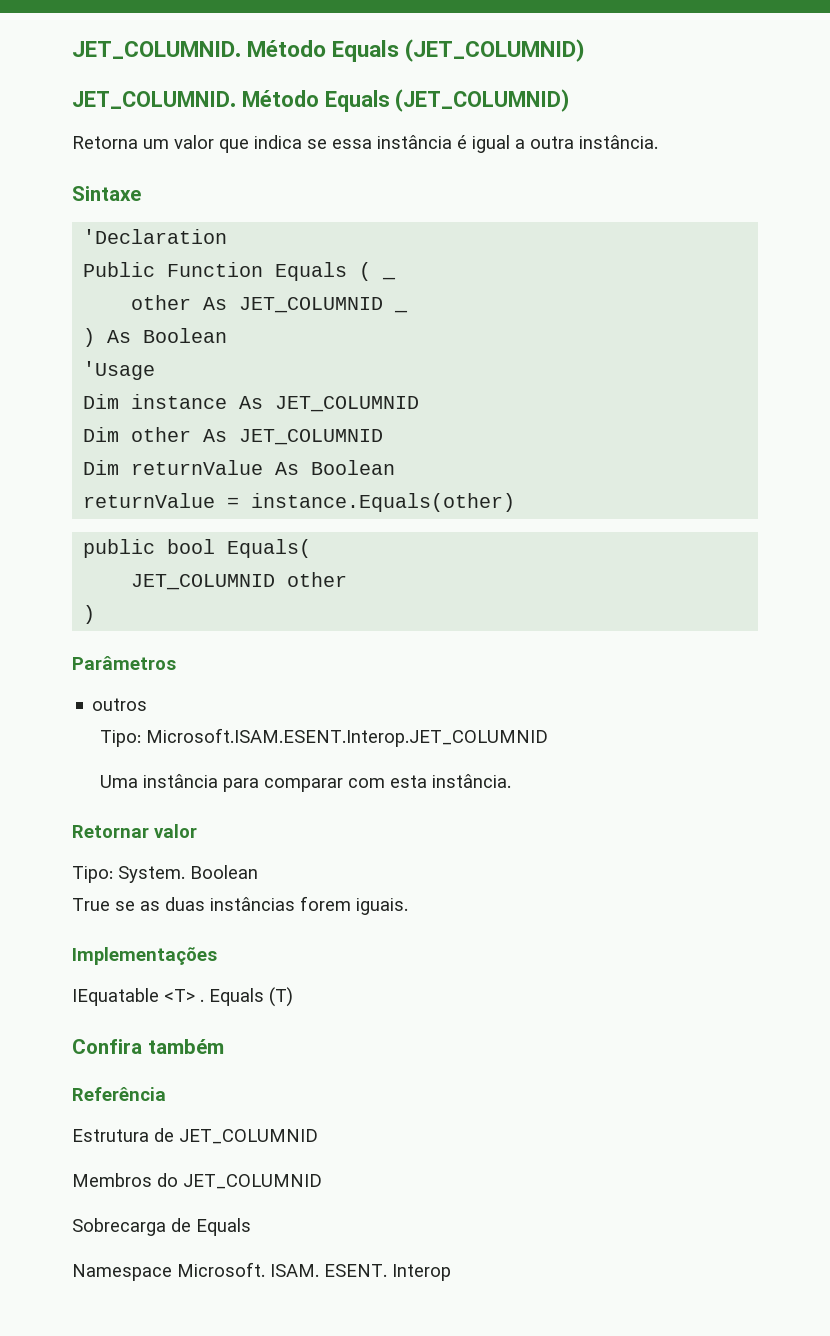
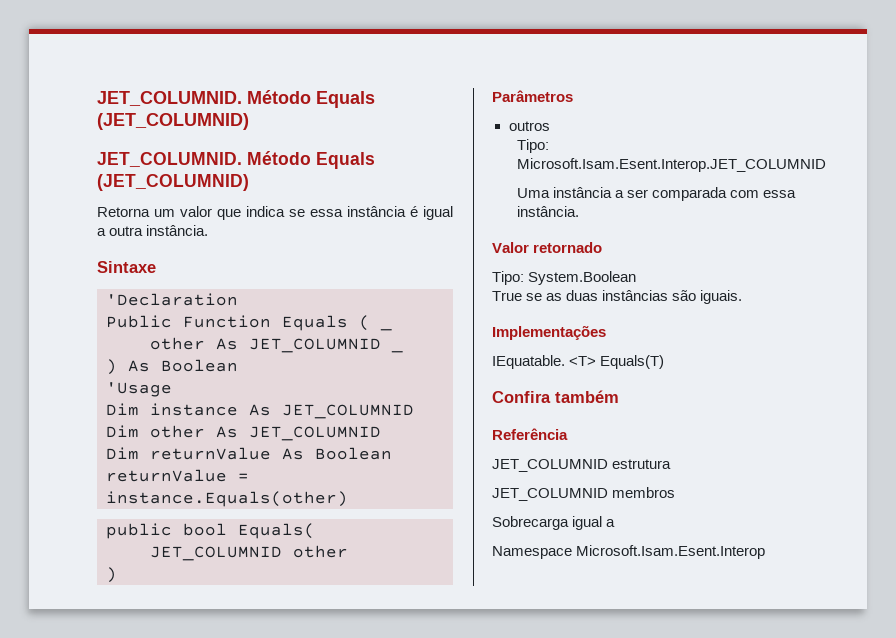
- Tipo: Microsoft.ISAM.ESENT.Interop.JET_COLUMNID
+ Tipo: Microsoft.Isam.Esent.Interop.JET_COLUMNID
- Uma instância para comparar com esta instância.
- Retornar valor
- Tipo: System. Boolean
+ Uma instância a ser comparada com essa instância.
+ Valor retornado
+ Tipo: System.Boolean
- True se as duas instâncias forem iguais.
+ True se as duas instâncias são iguais.
- IEquatable <T> . Equals (T)
+ IEquatable. <T> Equals(T)
- Estrutura de JET_COLUMNID
- Membros do JET_COLUMNID
+ JET_COLUMNID estrutura
+ JET_COLUMNID membros
- Sobrecarga de Equals
+ Sobrecarga igual a
- Namespace Microsoft. ISAM. ESENT. Interop
+ Namespace Microsoft.Isam.Esent.Interop

